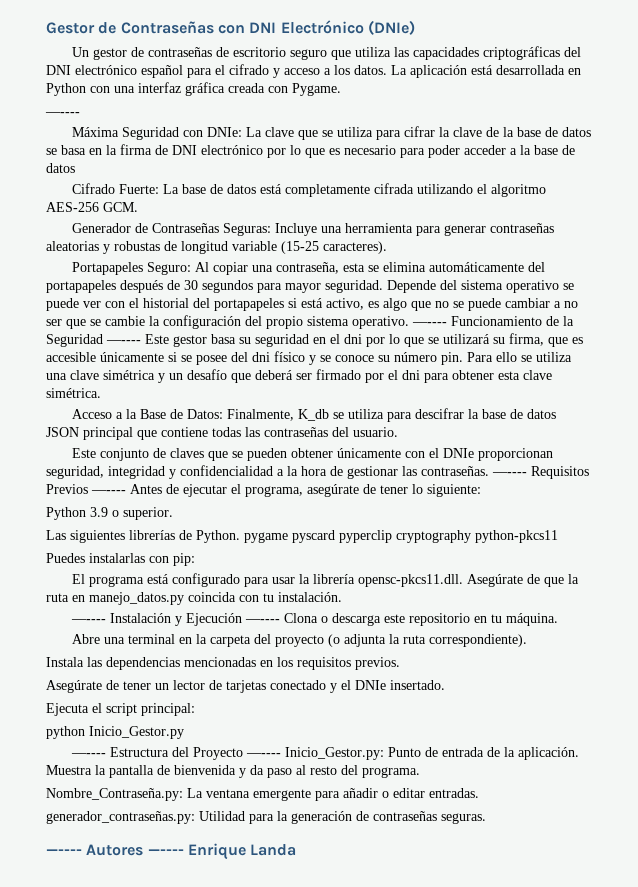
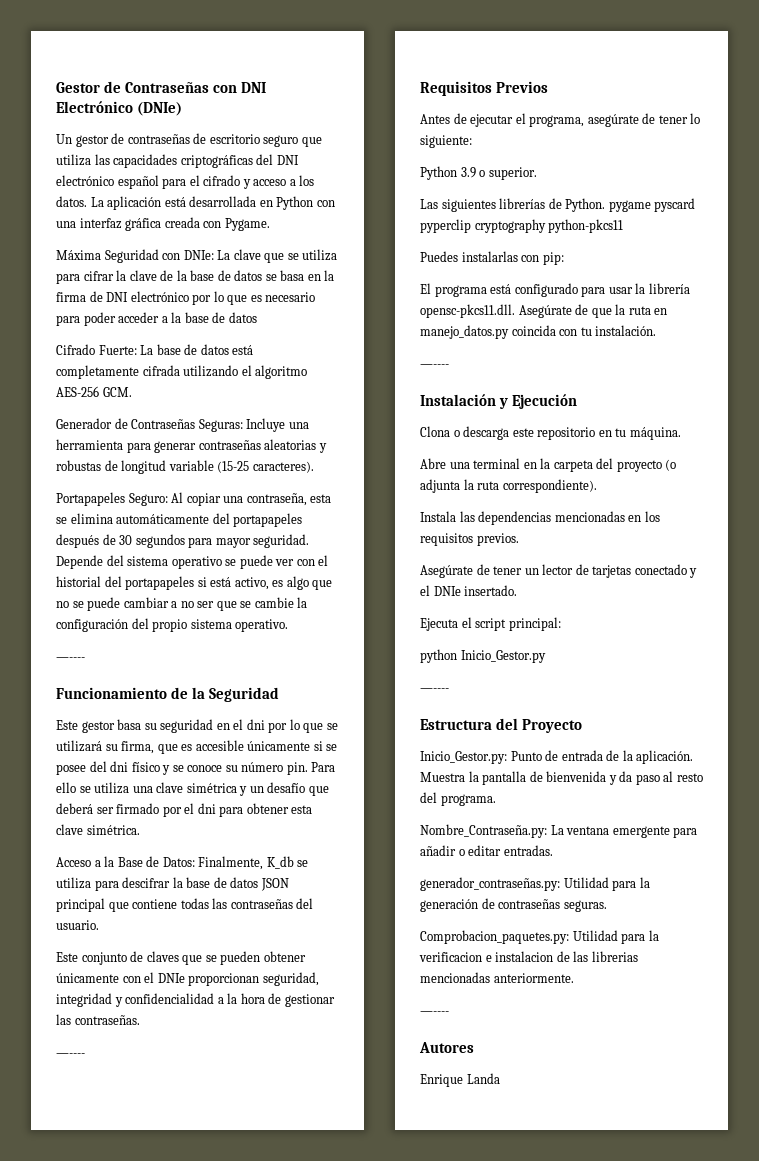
  La aplicación está desarrollada en Python con una interfaz gráfica creada con Pygame.
- —----
- Depende del sistema operativo se puede ver con el historial del portapapeles si está activo, es algo que no se puede cambiar a no ser que se cambie la configuración del propio sistema operativo. —---- Funcionamiento de la Seguridad —---- Este gestor basa su seguridad en el dni por lo que se utilizará su firma, que es accesible únicamente si se posee del dni físico y se conoce su número pin.
+ Depende del sistema operativo se puede ver con el historial del portapapeles si está activo, es algo que no se puede cambiar a no ser que se cambie la configuración del propio sistema operativo.
+ —----
+ Funcionamiento de la Seguridad
+ Este gestor basa su seguridad en el dni por lo que se utilizará su firma, que es accesible únicamente si se posee del dni físico y se conoce su número pin.
- Este conjunto de claves que se pueden obtener únicamente con el DNIe proporcionan seguridad, integridad y confidencialidad a la hora de gestionar las contraseñas. —---- Requisitos Previos —---- Antes de ejecutar el programa, asegúrate de tener lo siguiente:
+ Este conjunto de claves que se pueden obtener únicamente con el DNIe proporcionan seguridad, integridad y confidencialidad a la hora de gestionar las contraseñas.
+ —----
+ Requisitos Previos
+ Antes de ejecutar el programa, asegúrate de tener lo siguiente:
  El programa está configurado para usar la librería opensc-pkcs11.dll. Asegúrate de que la ruta en manejo_datos.py coincida con tu instalación.
- —---- Instalación y Ejecución —---- Clona o descarga este repositorio en tu máquina.
+ —----
+ Instalación y Ejecución
+ Clona o descarga este repositorio en tu máquina.
  python Inicio_Gestor.py
- —---- Estructura del Proyecto —---- Inicio_Gestor.py: Punto de entrada de la aplicación.
+ —----
+ Estructura del Proyecto
+ Inicio_Gestor.py: Punto de entrada de la aplicación.
- —---- Autores —---- Enrique Landa
+ Comprobacion_paquetes.py: Utilidad para la verificacion e instalacion de las librerias mencionadas anteriormente.
+ —----
+ Autores
+ Enrique Landa

